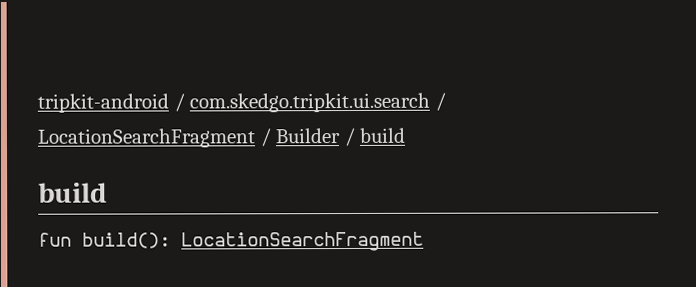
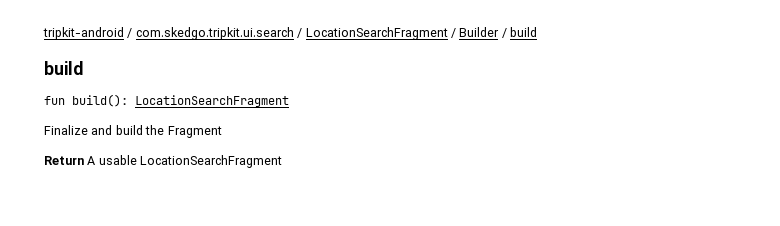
+ Finalize and build the Fragment
+ Return A usable LocationSearchFragment

